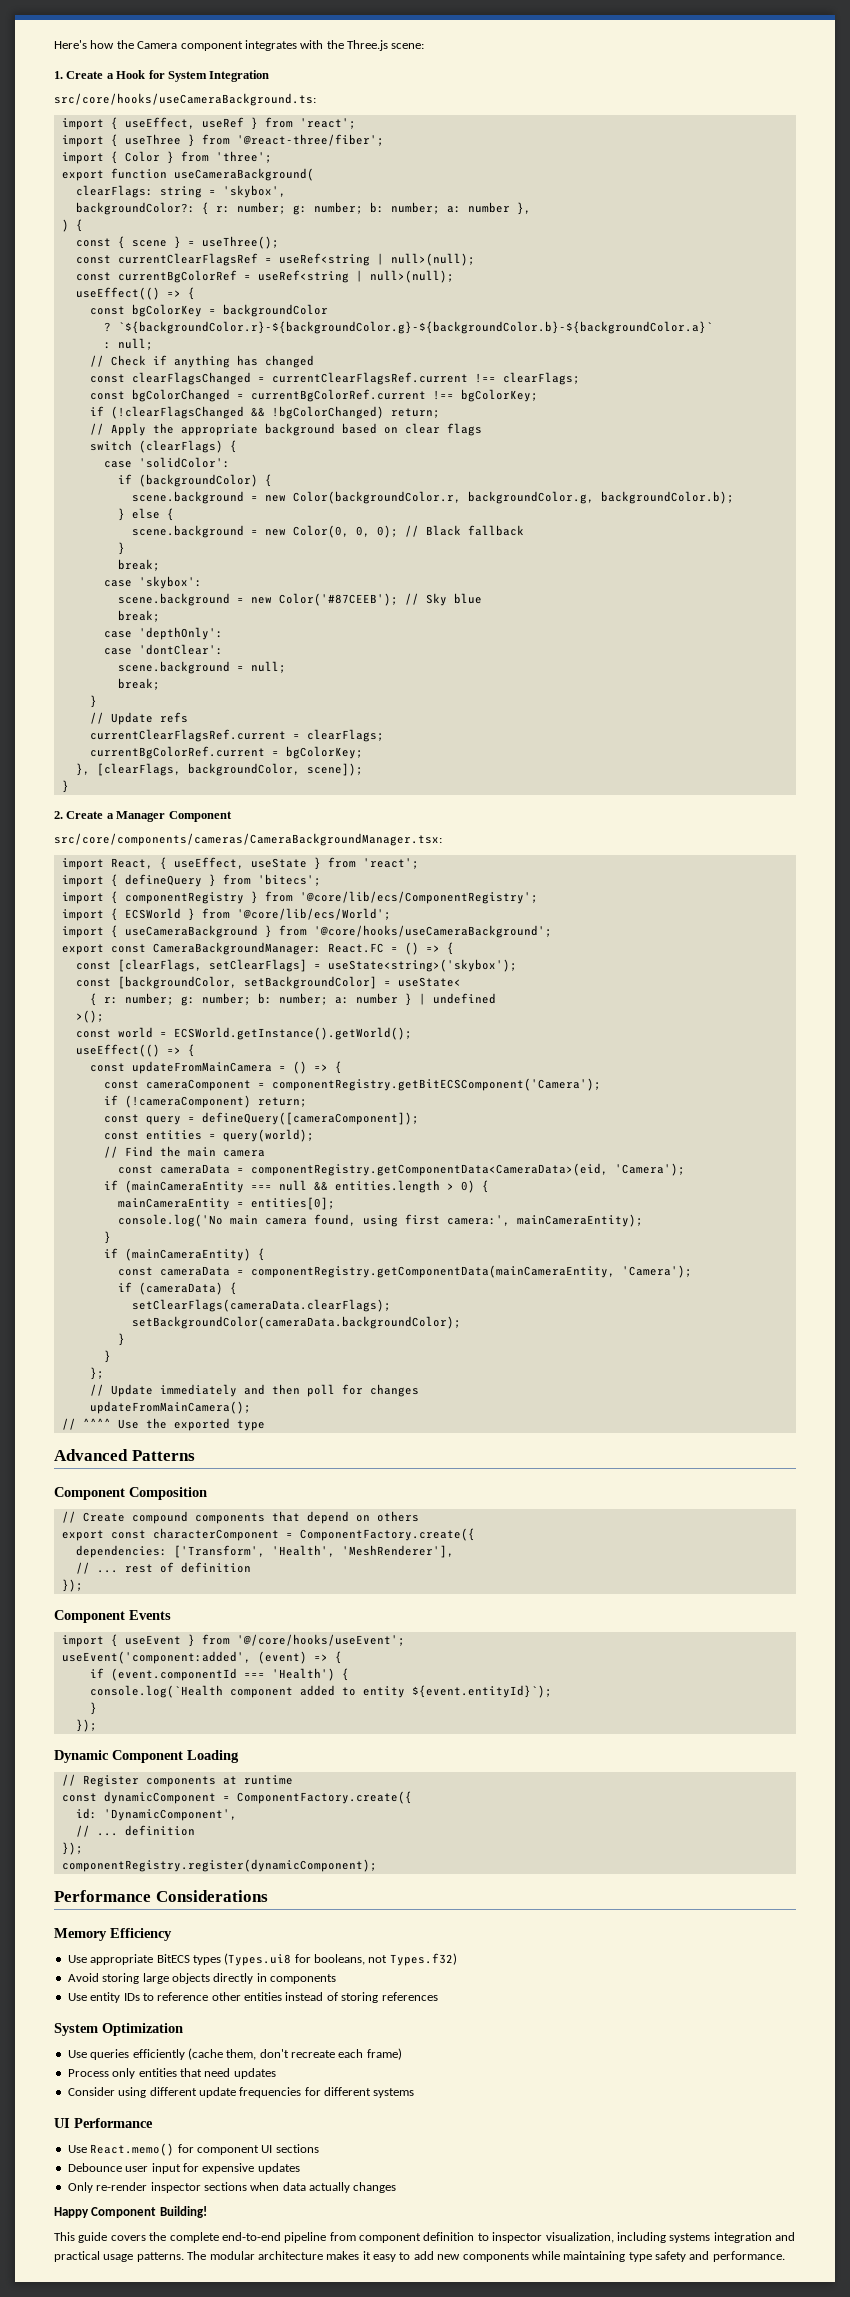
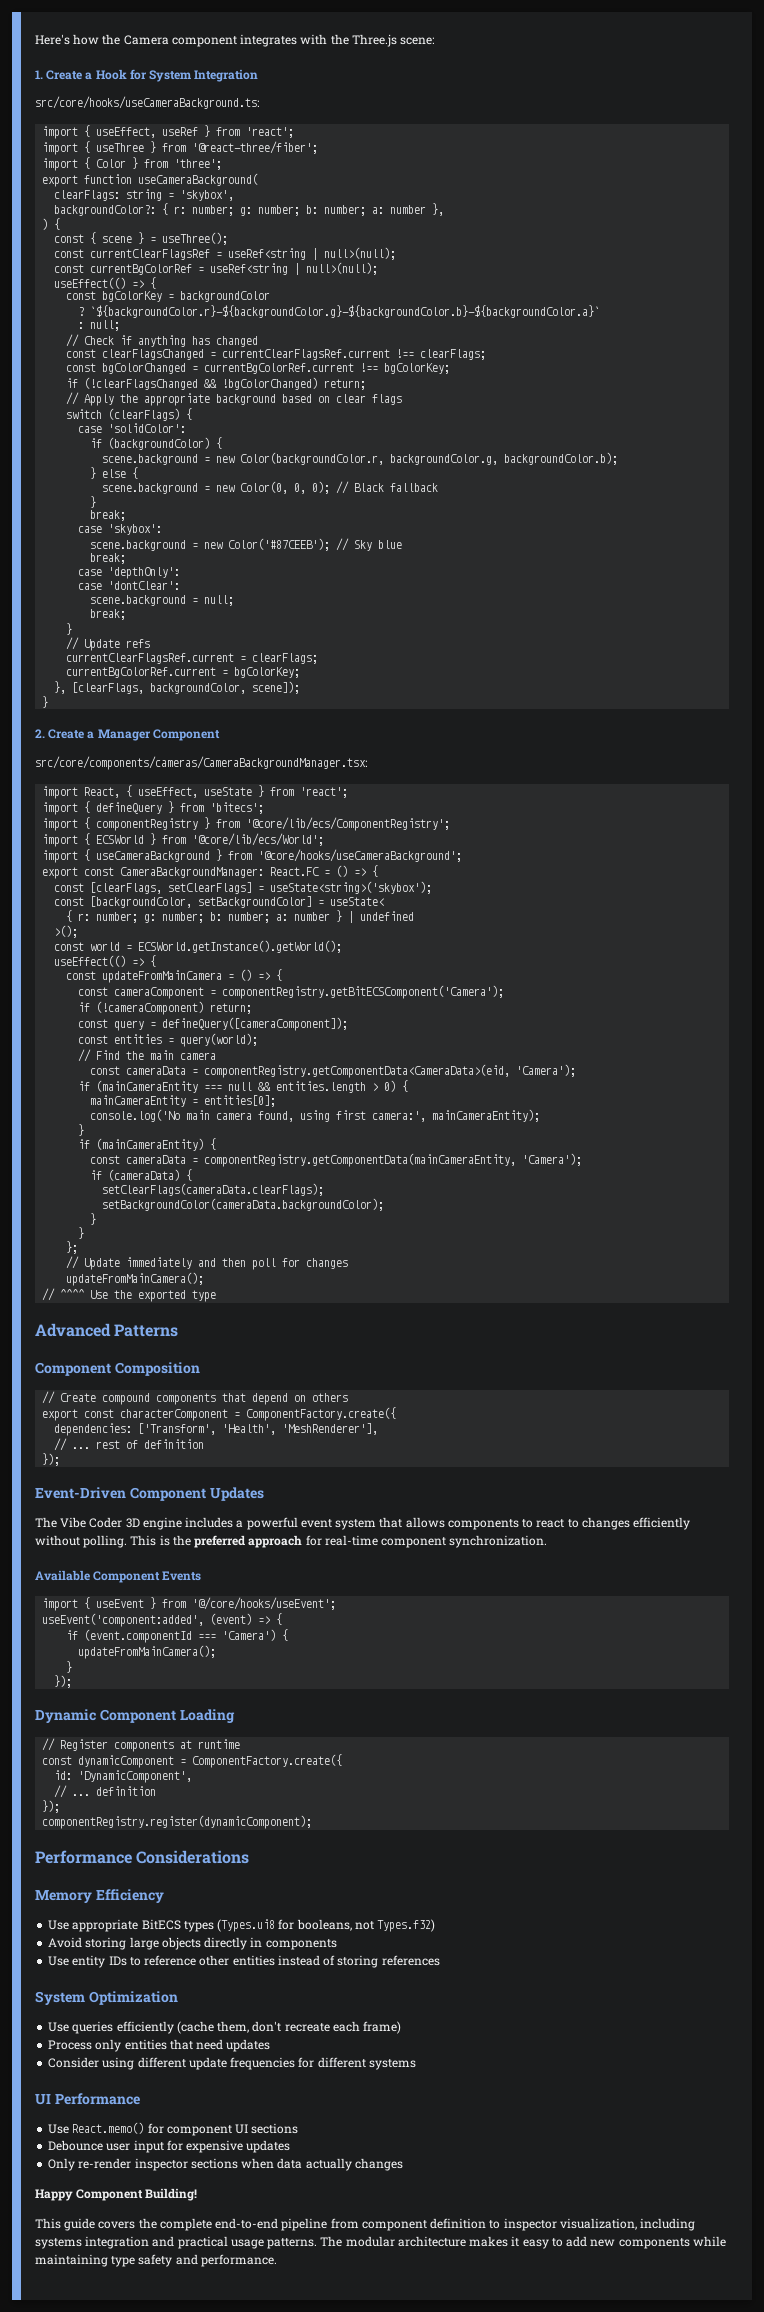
- Component Events
+ Event-Driven Component Updates
+ The Vibe Coder 3D engine includes a powerful event system that allows components to react to changes efficiently without polling. This is the preferred approach for real-time component synchronization.
+ Available Component Events
- if (event.componentId === 'Health') {
- console.log(`Health component added to entity ${event.entityId}`);
+ if (event.componentId === 'Camera') {
+ updateFromMainCamera();

